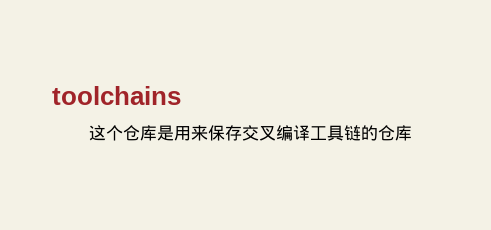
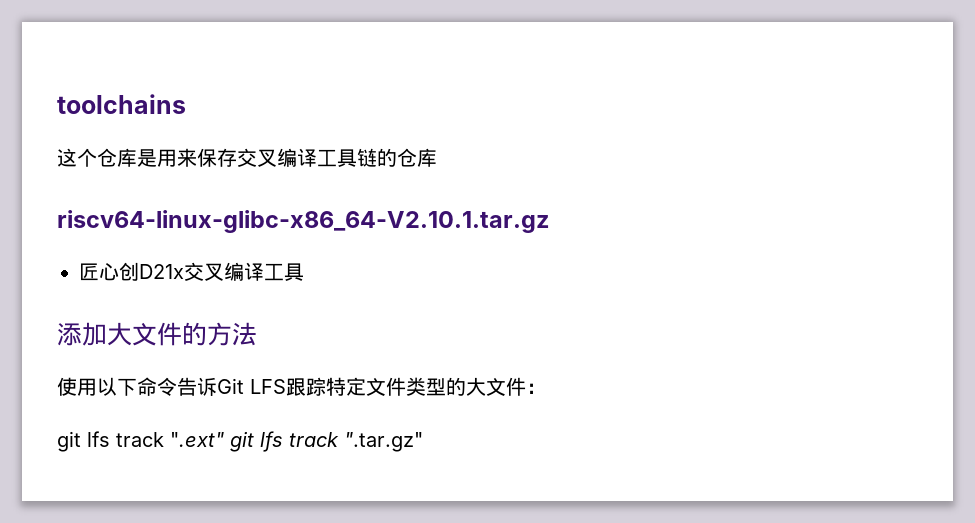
+ riscv64-linux-glibc-x86_64-V2.10.1.tar.gz
+ 匠心创D21x交叉编译工具
+ 添加大文件的方法
+ 使用以下命令告诉Git LFS跟踪特定文件类型的大文件：
+ git lfs track ".ext" git lfs track ".tar.gz"

